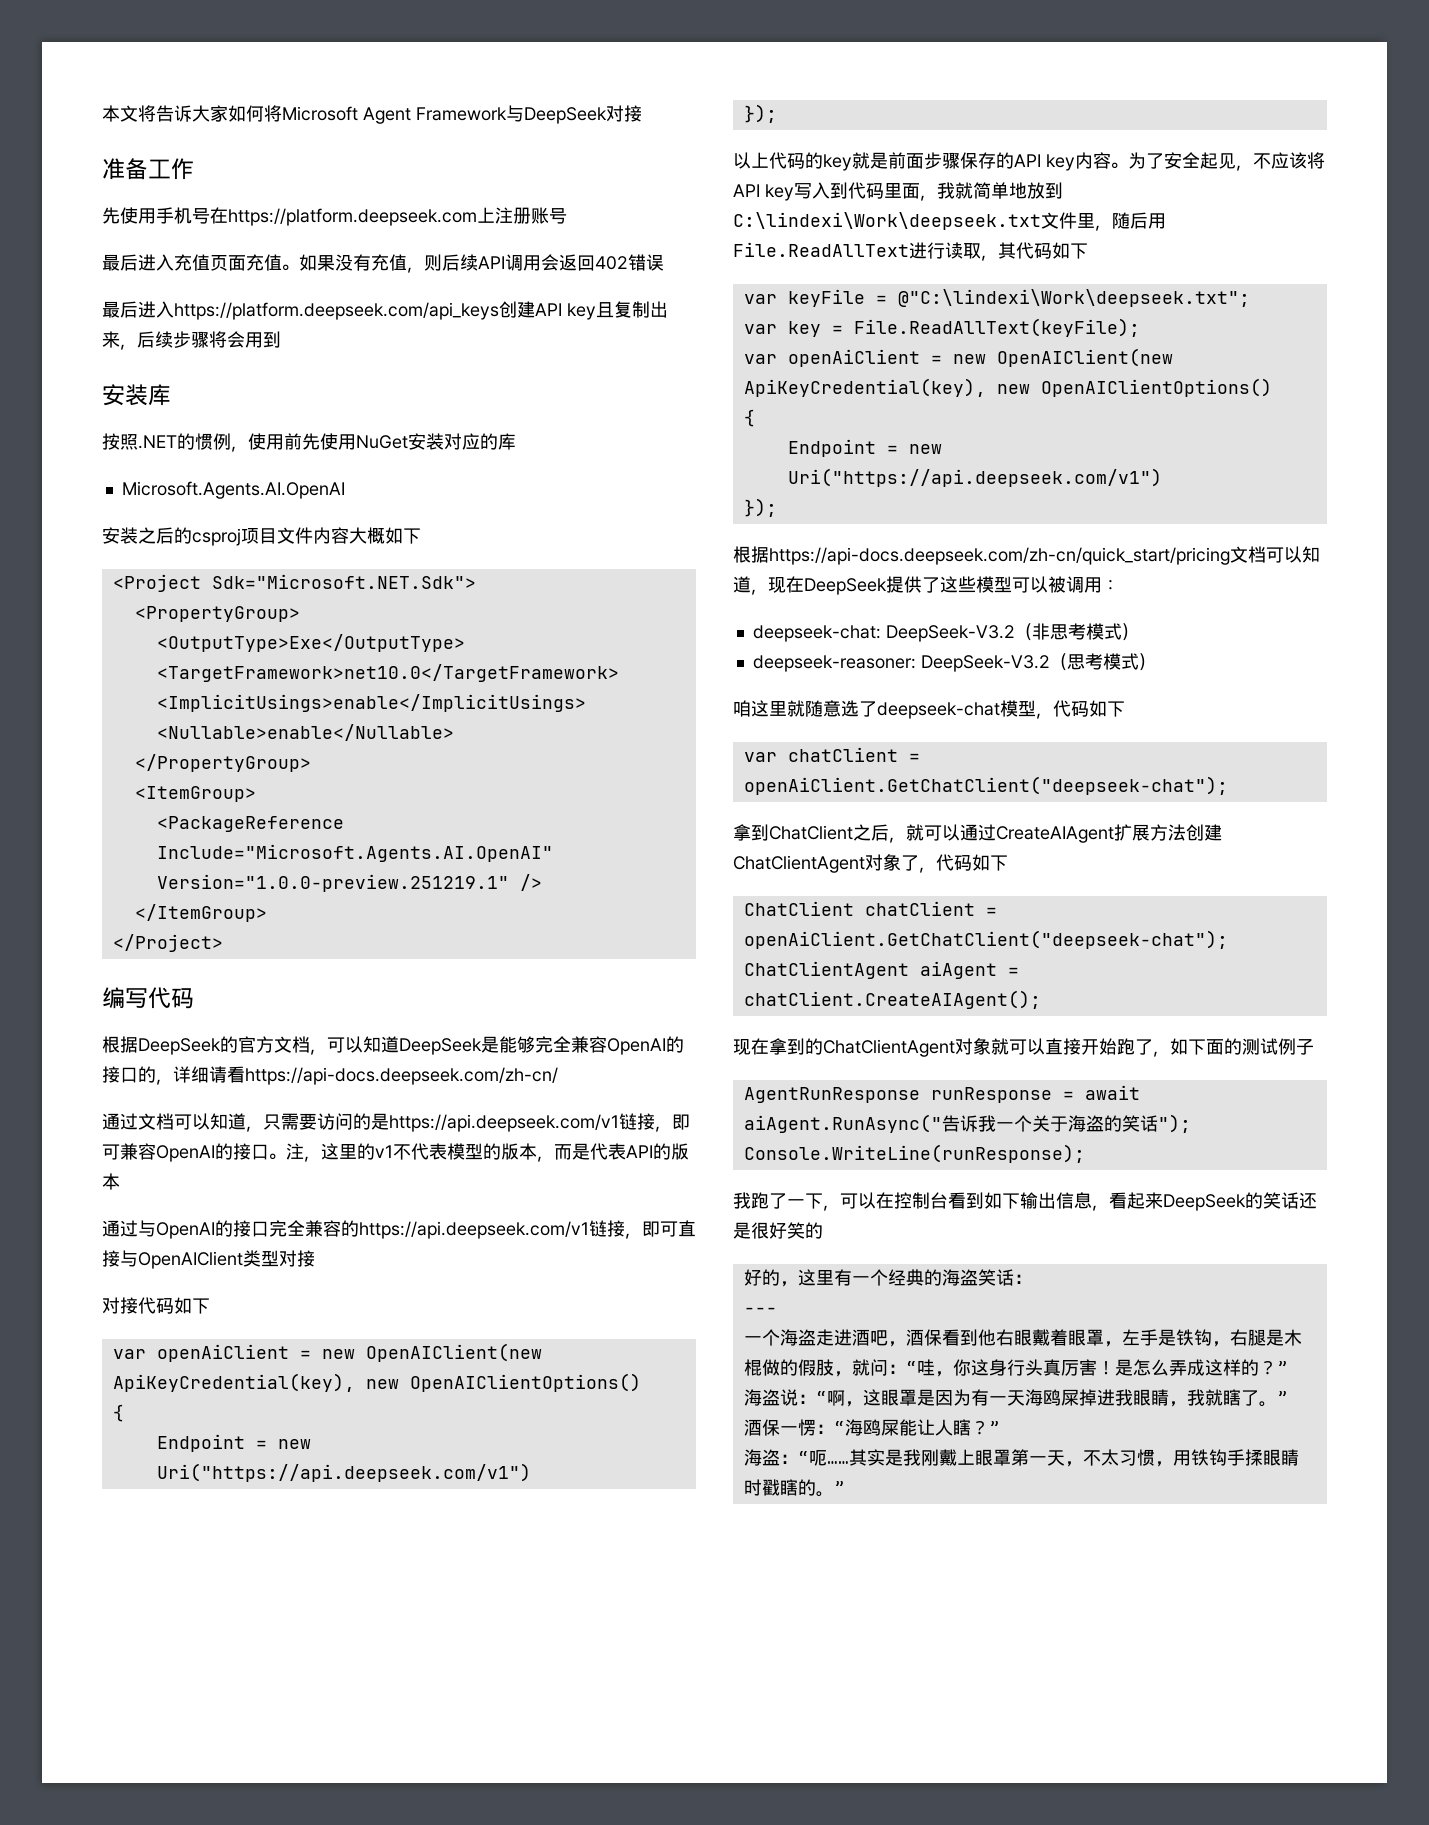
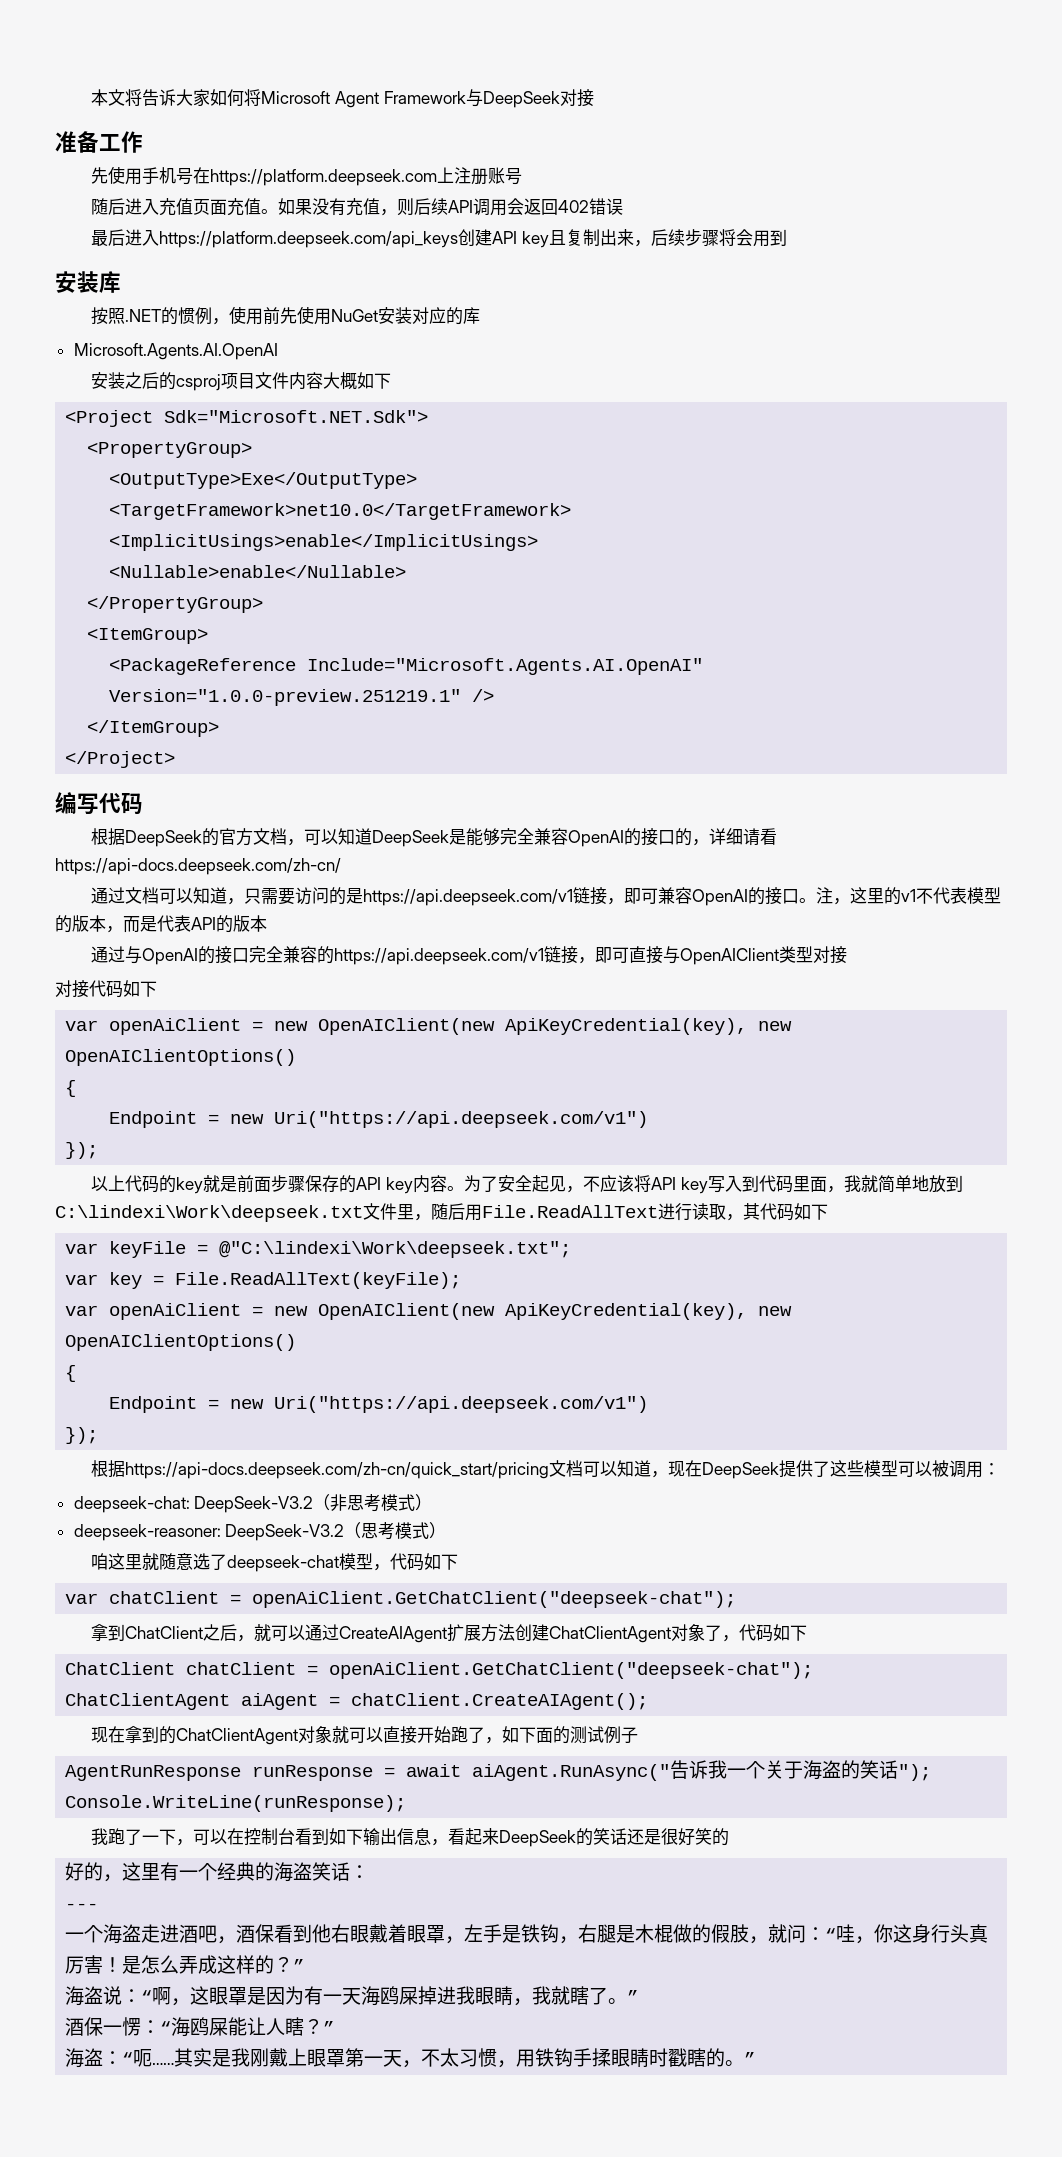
- 最后进入充值页面充值。
+ 随后进入充值页面充值。

